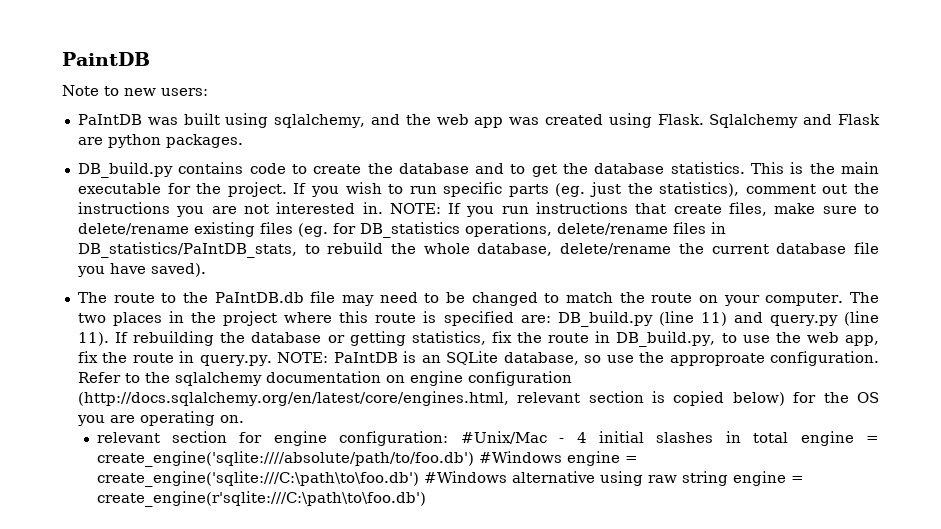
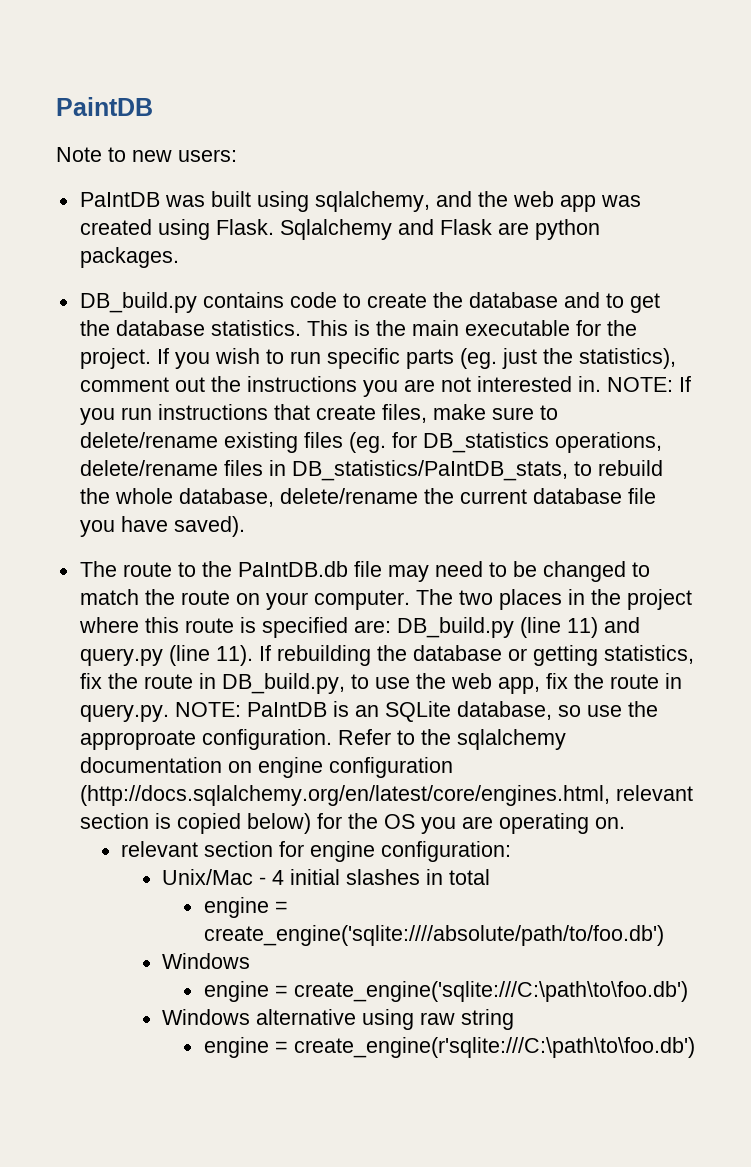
- relevant section for engine configuration: #Unix/Mac - 4 initial slashes in total engine = create_engine('sqlite:////absolute/path/to/foo.db') #Windows engine = create_engine('sqlite:///C:\path\to\foo.db') #Windows alternative using raw string engine = create_engine(r'sqlite:///C:\path\to\foo.db')
+ relevant section for engine configuration:
+ Unix/Mac - 4 initial slashes in total
+ engine = create_engine('sqlite:////absolute/path/to/foo.db')
+ Windows
+ engine = create_engine('sqlite:///C:\path\to\foo.db')
+ Windows alternative using raw string
+ engine = create_engine(r'sqlite:///C:\path\to\foo.db')

